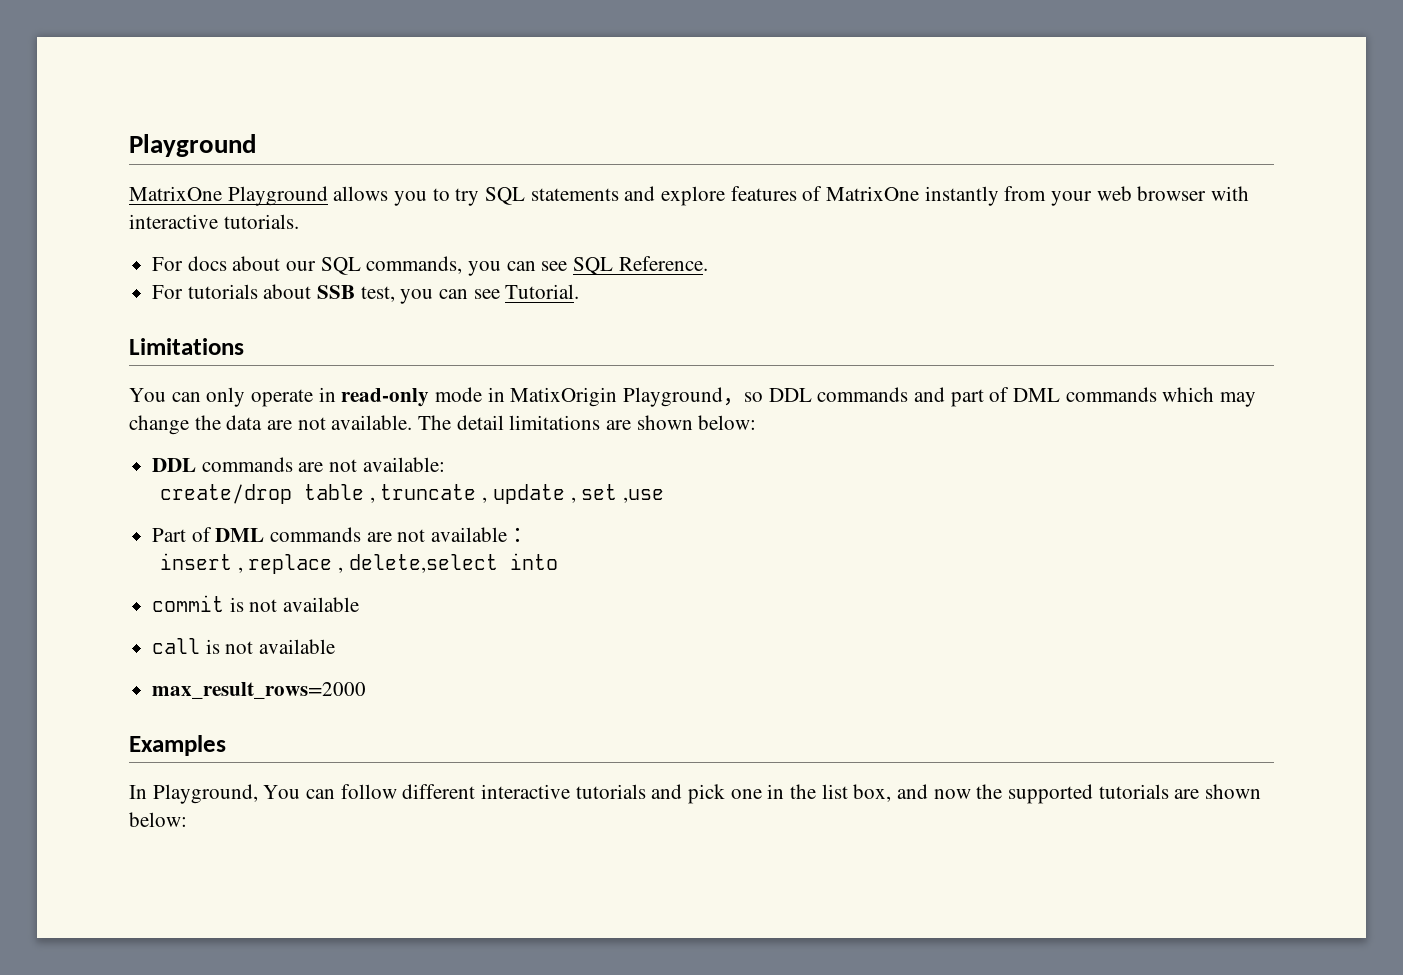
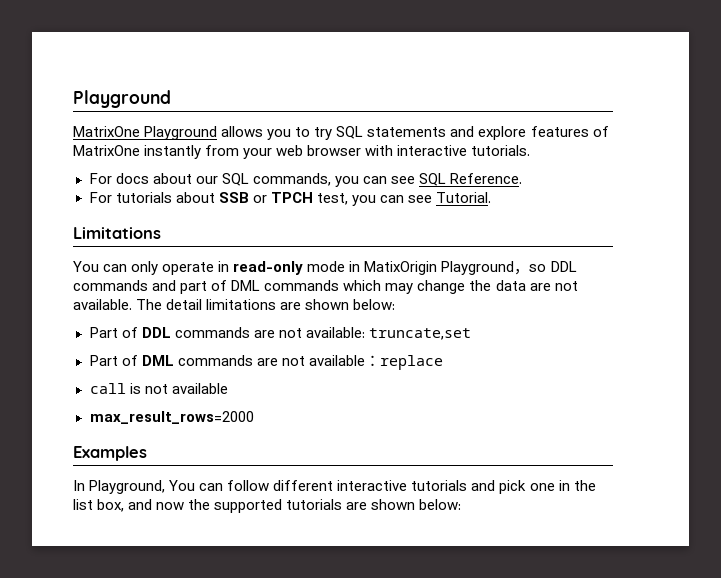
- For tutorials about SSB test, you can see Tutorial.
+ For tutorials about SSB or TPCH test, you can see Tutorial.
- DDL commands are not available:
- create/drop table , truncate , update , set ,use
+ Part of DDL commands are not available: truncate,set
- Part of DML commands are not available：
- insert , replace , delete,select into
- commit is not available
+ Part of DML commands are not available：replace

